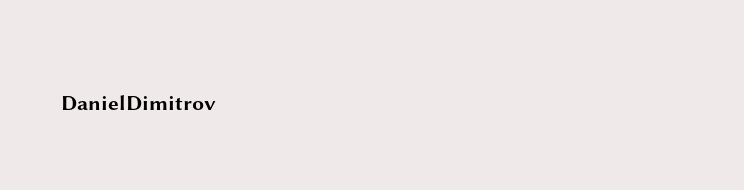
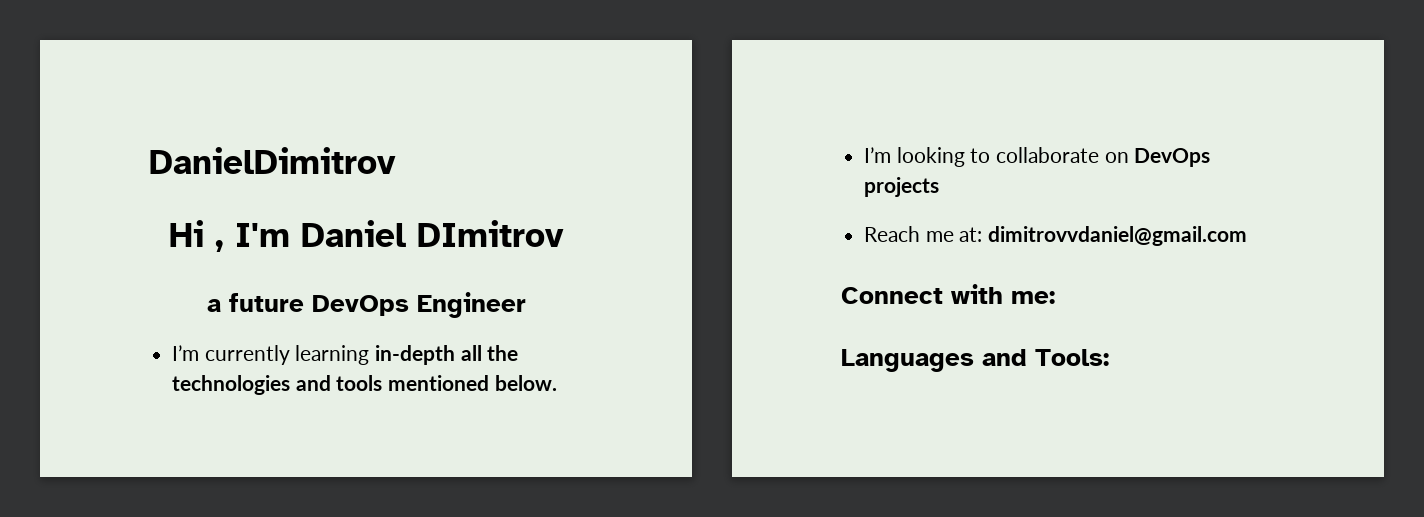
+ Hi , I'm Daniel DImitrov
+ a future DevOps Engineer
+ I’m currently learning in-depth all the technologies and tools mentioned below.
+ I’m looking to collaborate on DevOps projects
+ Reach me at: dimitrovvdaniel@gmail.com
+ Connect with me:
+ Languages and Tools:

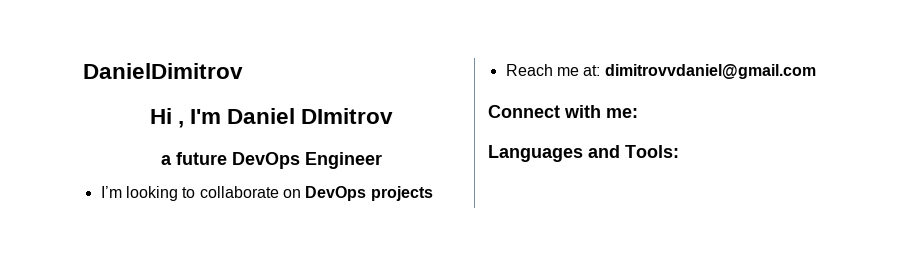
- I’m currently learning in-depth all the technologies and tools mentioned below.

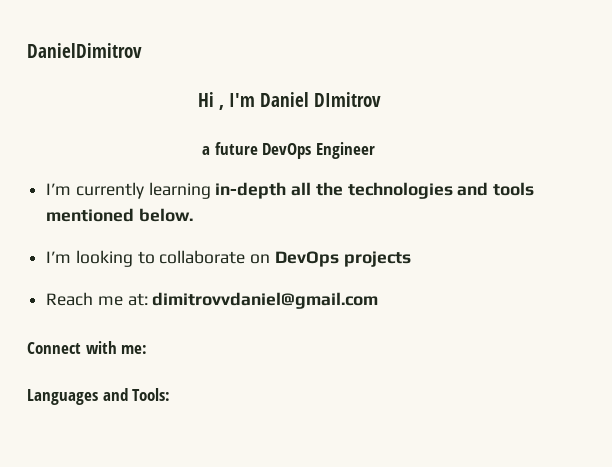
+ I’m currently learning in-depth all the technologies and tools mentioned below.

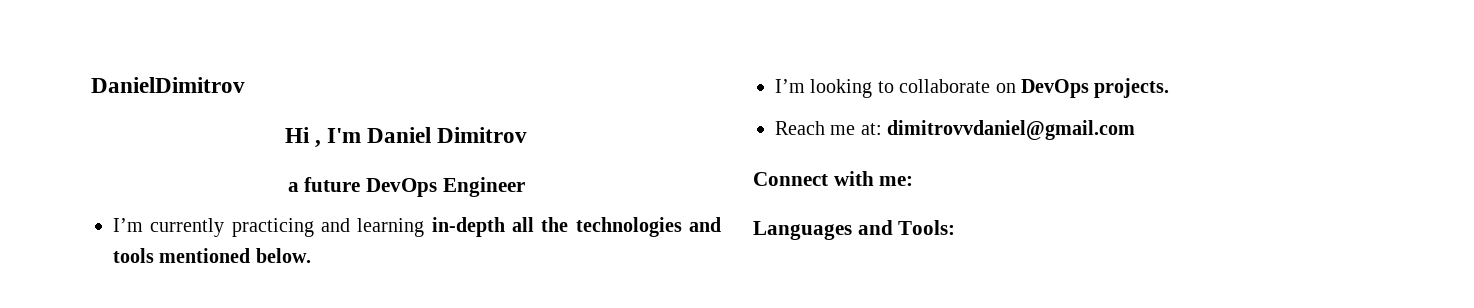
- Hi , I'm Daniel DImitrov
+ Hi , I'm Daniel Dimitrov
- I’m currently learning in-depth all the technologies and tools mentioned below.
+ I’m currently practicing and learning in-depth all the technologies and tools mentioned below.
- I’m looking to collaborate on DevOps projects
+ I’m looking to collaborate on DevOps projects.

